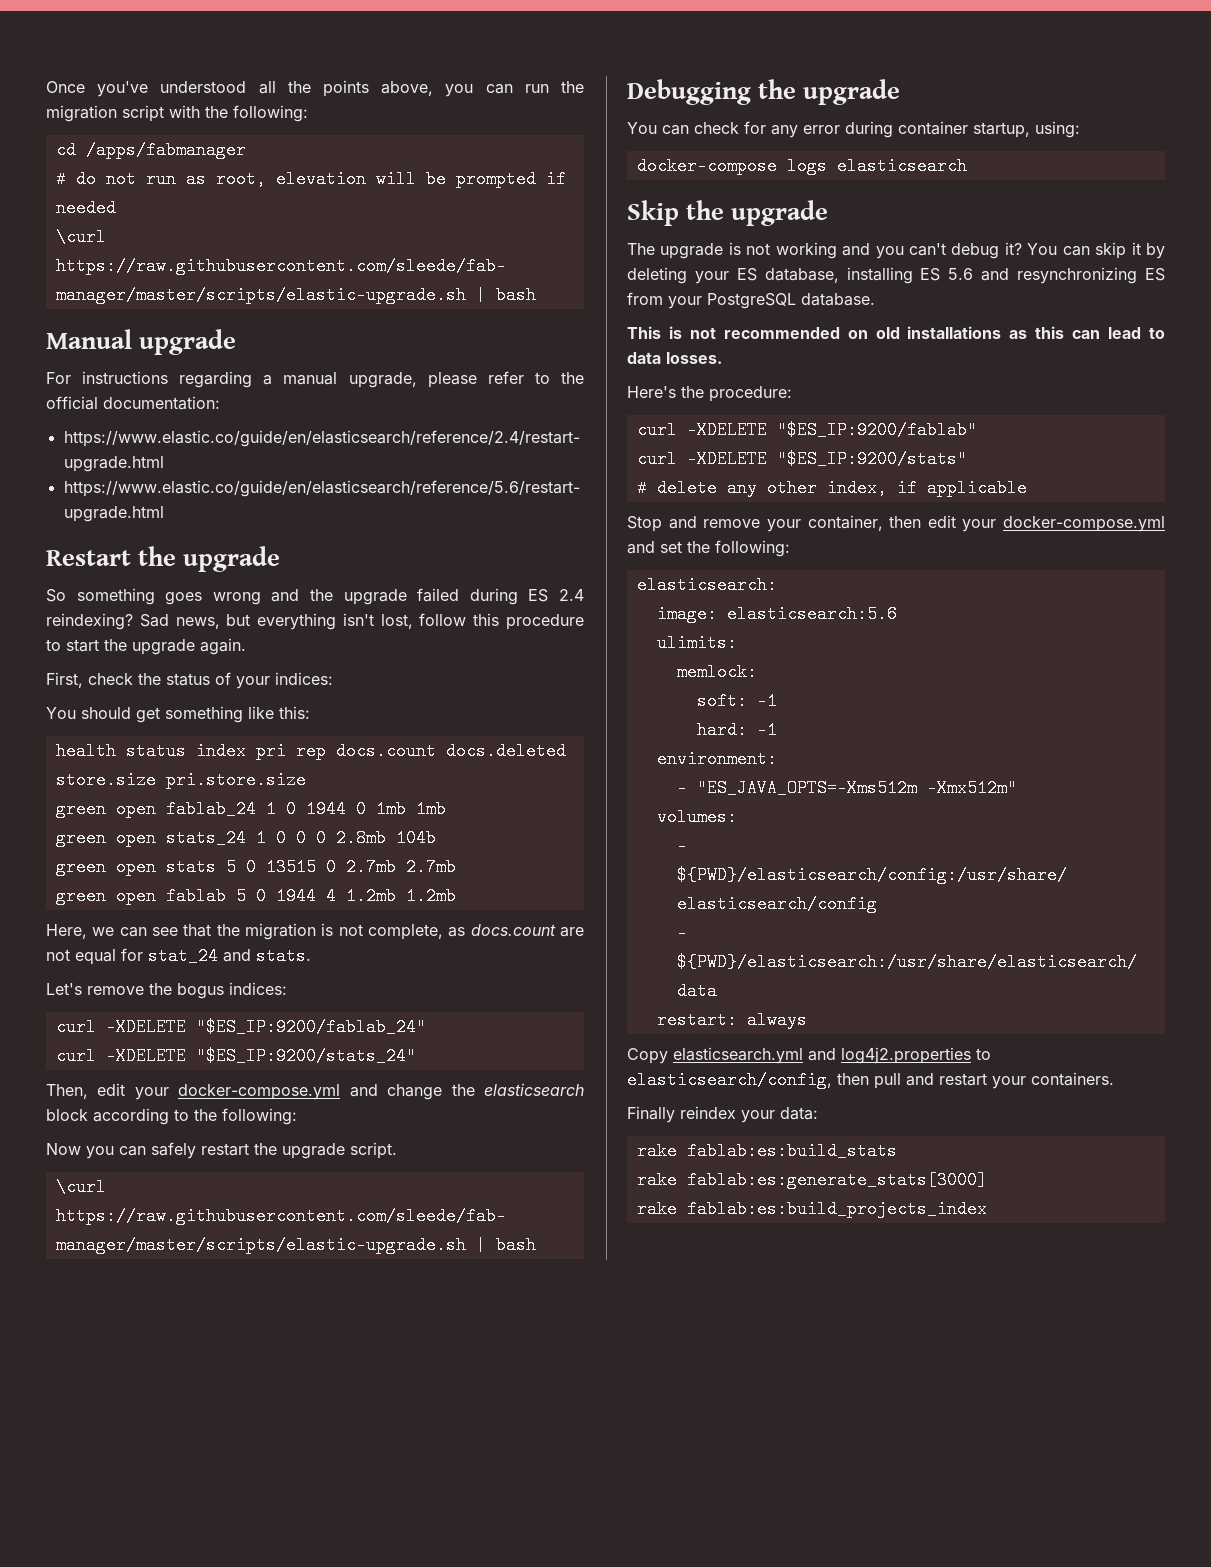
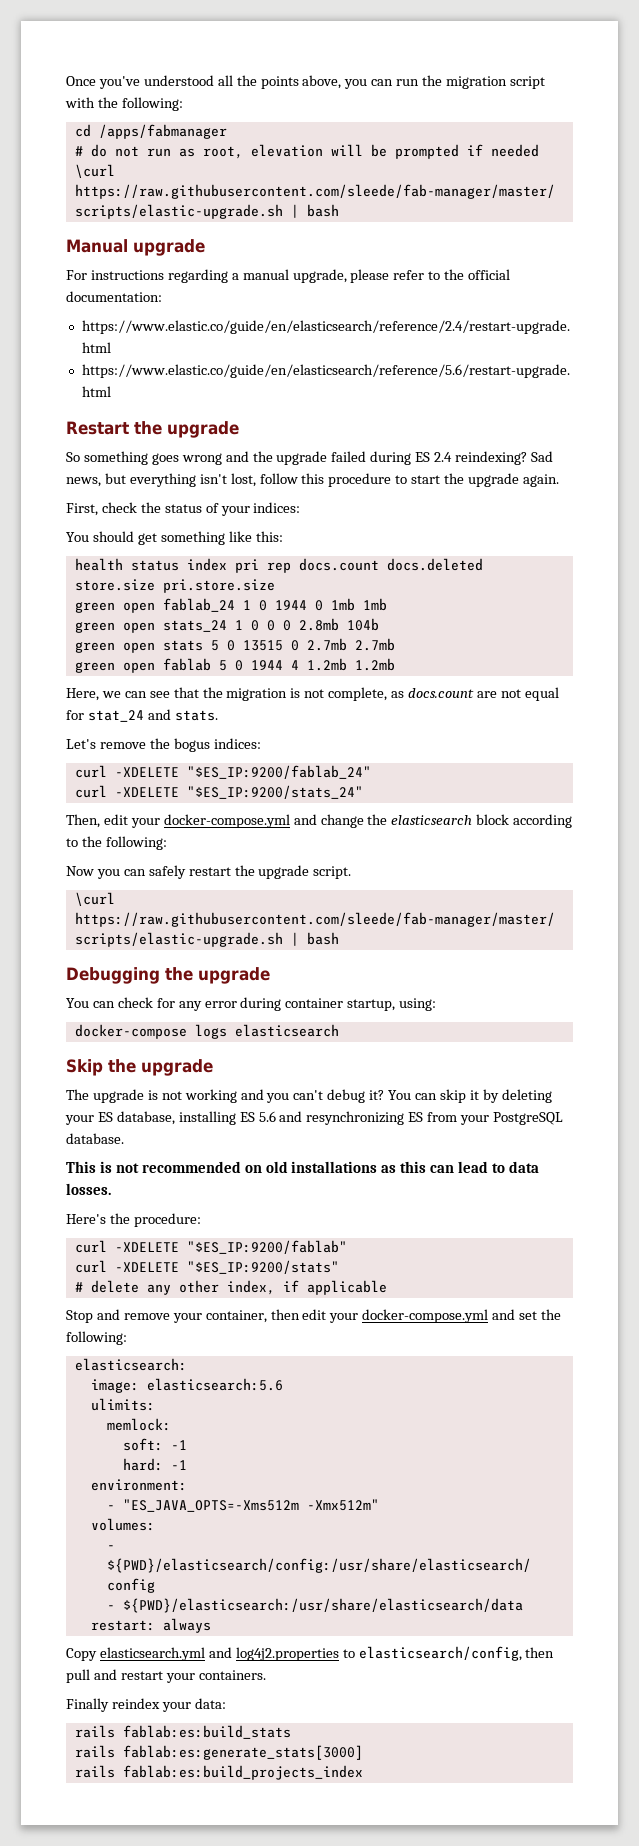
- rake fablab:es:build_stats
+ rails fablab:es:build_stats
- rake fablab:es:generate_stats[3000]
+ rails fablab:es:generate_stats[3000]
- rake fablab:es:build_projects_index
+ rails fablab:es:build_projects_index

